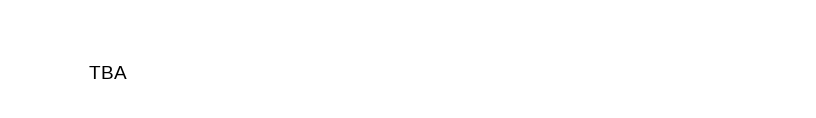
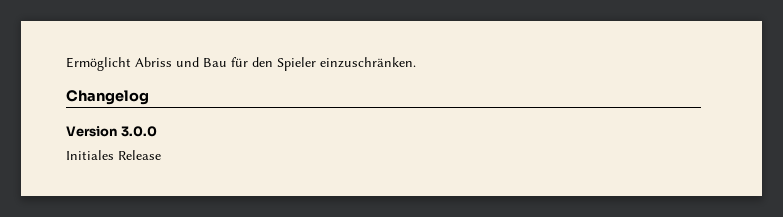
- TBA
+ Ermöglicht Abriss und Bau für den Spieler einzuschränken.
+ Changelog
+ Version 3.0.0
+ Initiales Release

